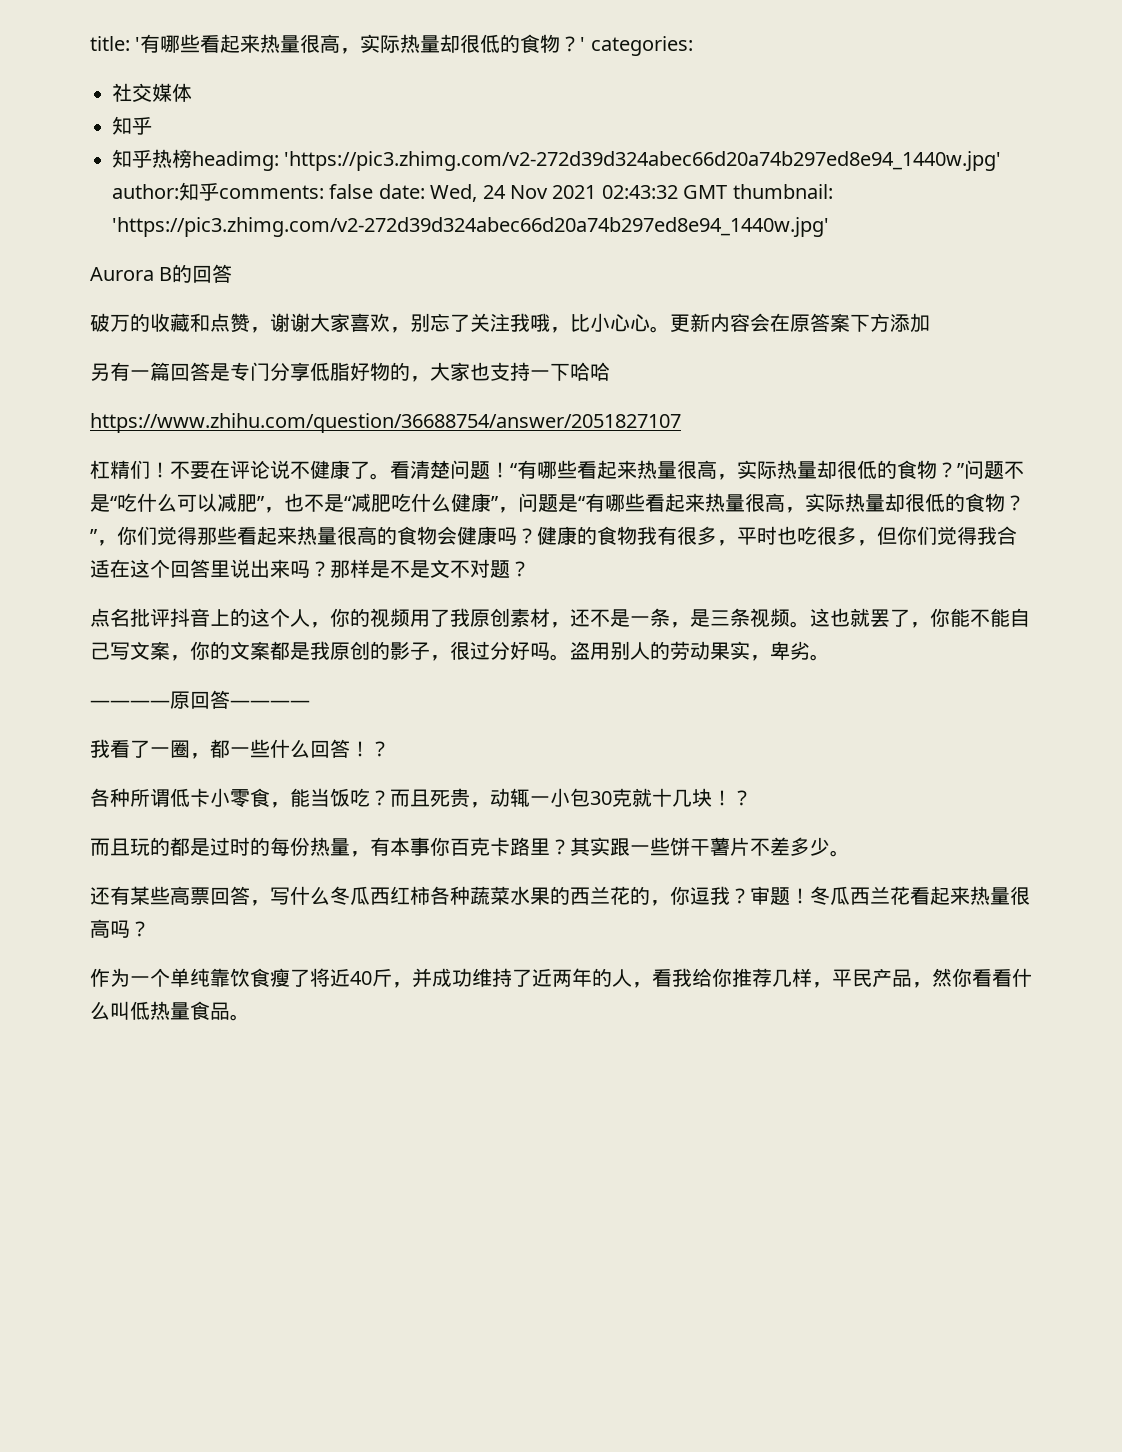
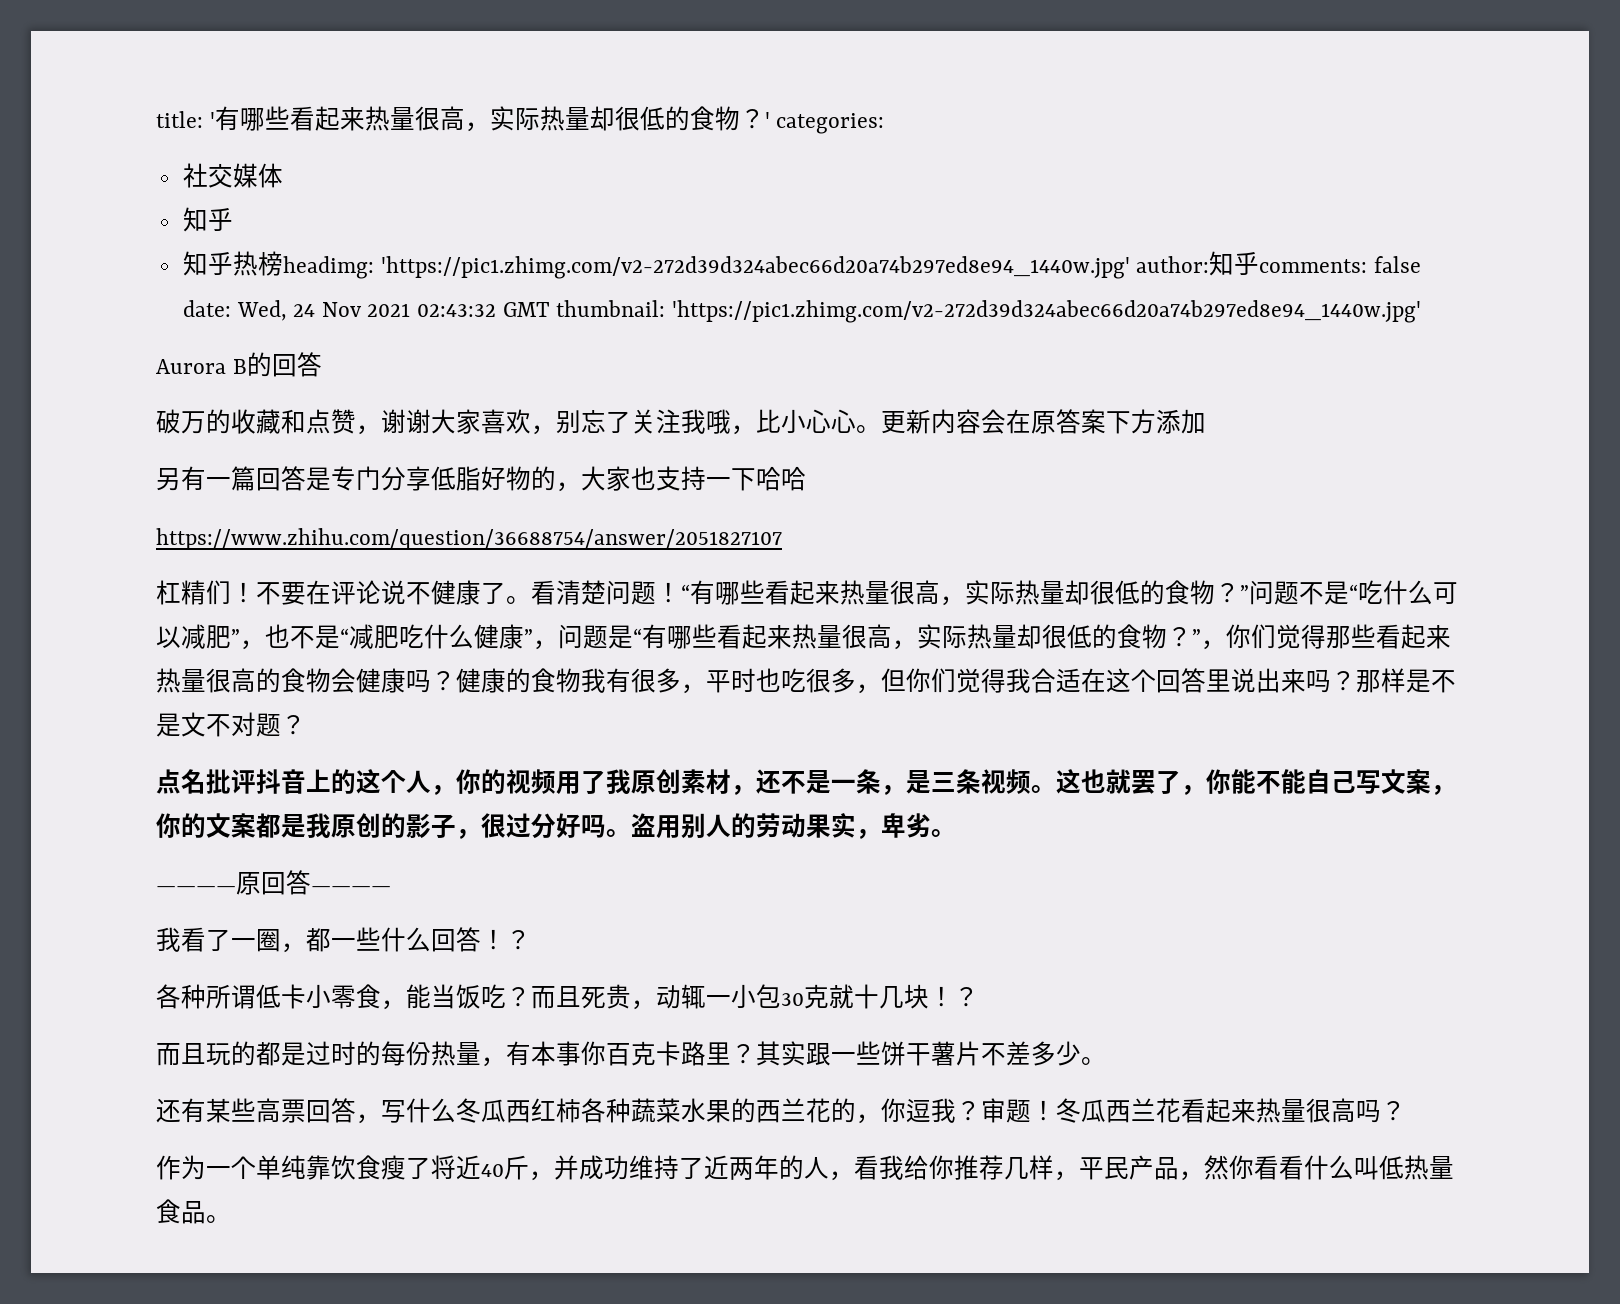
- 知乎热榜headimg: 'https://pic3.zhimg.com/v2-272d39d324abec66d20a74b297ed8e94_1440w.jpg' author:知乎comments: false date: Wed, 24 Nov 2021 02:43:32 GMT thumbnail: 'https://pic3.zhimg.com/v2-272d39d324abec66d20a74b297ed8e94_1440w.jpg'
+ 知乎热榜headimg: 'https://pic1.zhimg.com/v2-272d39d324abec66d20a74b297ed8e94_1440w.jpg' author:知乎comments: false date: Wed, 24 Nov 2021 02:43:32 GMT thumbnail: 'https://pic1.zhimg.com/v2-272d39d324abec66d20a74b297ed8e94_1440w.jpg'

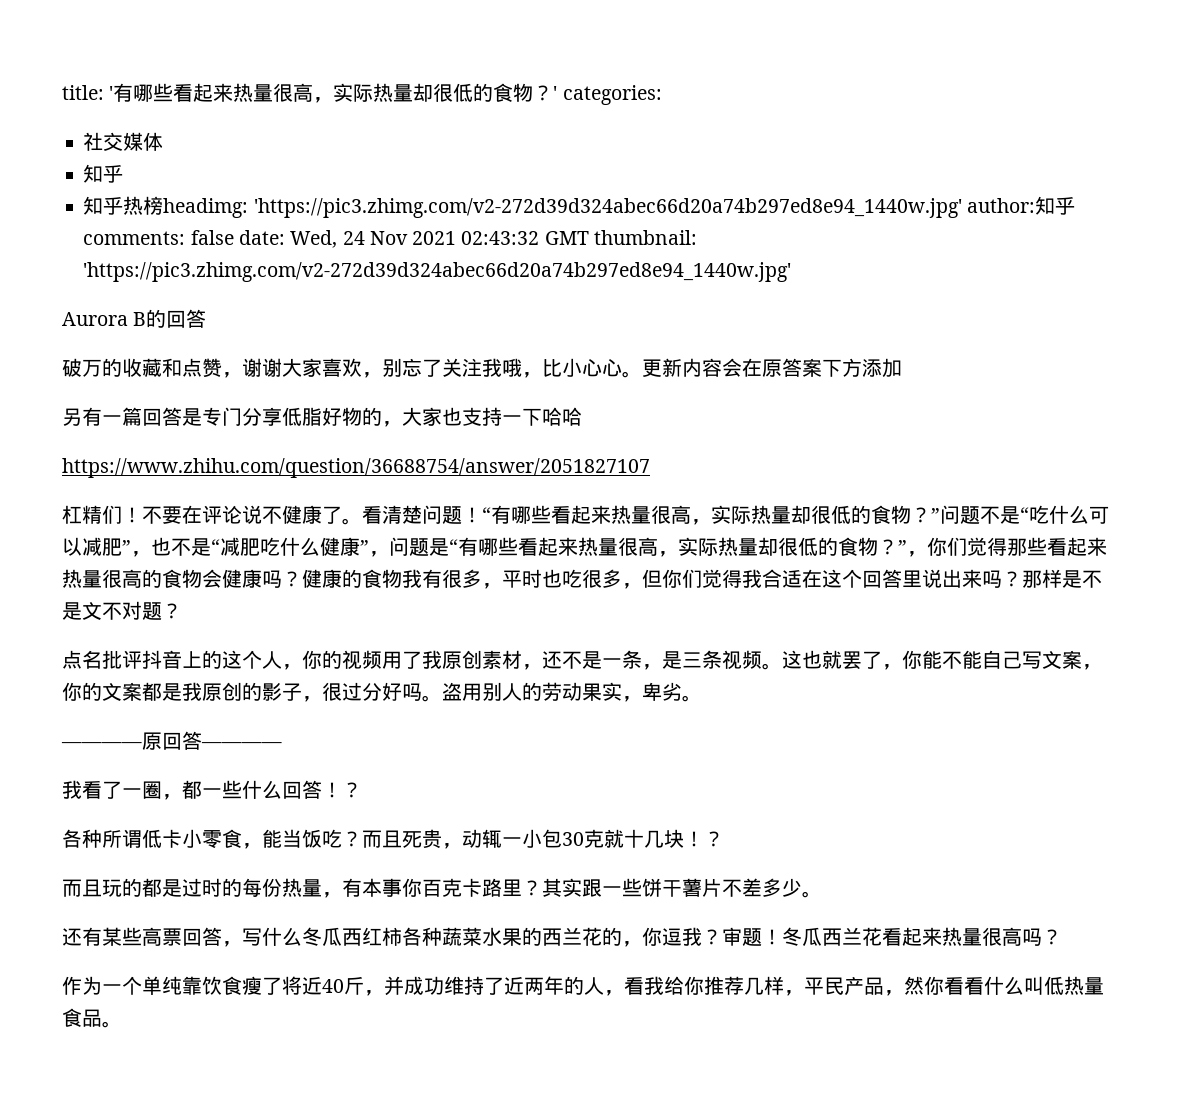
- 知乎热榜headimg: 'https://pic1.zhimg.com/v2-272d39d324abec66d20a74b297ed8e94_1440w.jpg' author:知乎comments: false date: Wed, 24 Nov 2021 02:43:32 GMT thumbnail: 'https://pic1.zhimg.com/v2-272d39d324abec66d20a74b297ed8e94_1440w.jpg'
+ 知乎热榜headimg: 'https://pic3.zhimg.com/v2-272d39d324abec66d20a74b297ed8e94_1440w.jpg' author:知乎comments: false date: Wed, 24 Nov 2021 02:43:32 GMT thumbnail: 'https://pic3.zhimg.com/v2-272d39d324abec66d20a74b297ed8e94_1440w.jpg'

